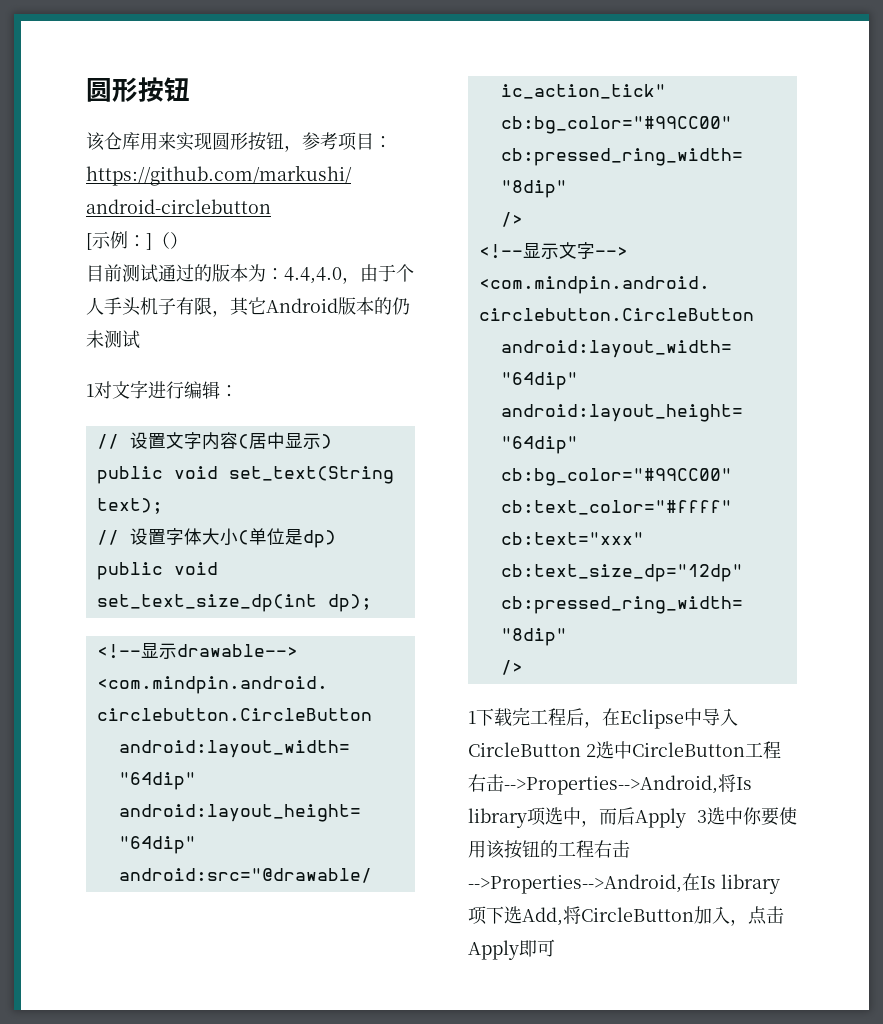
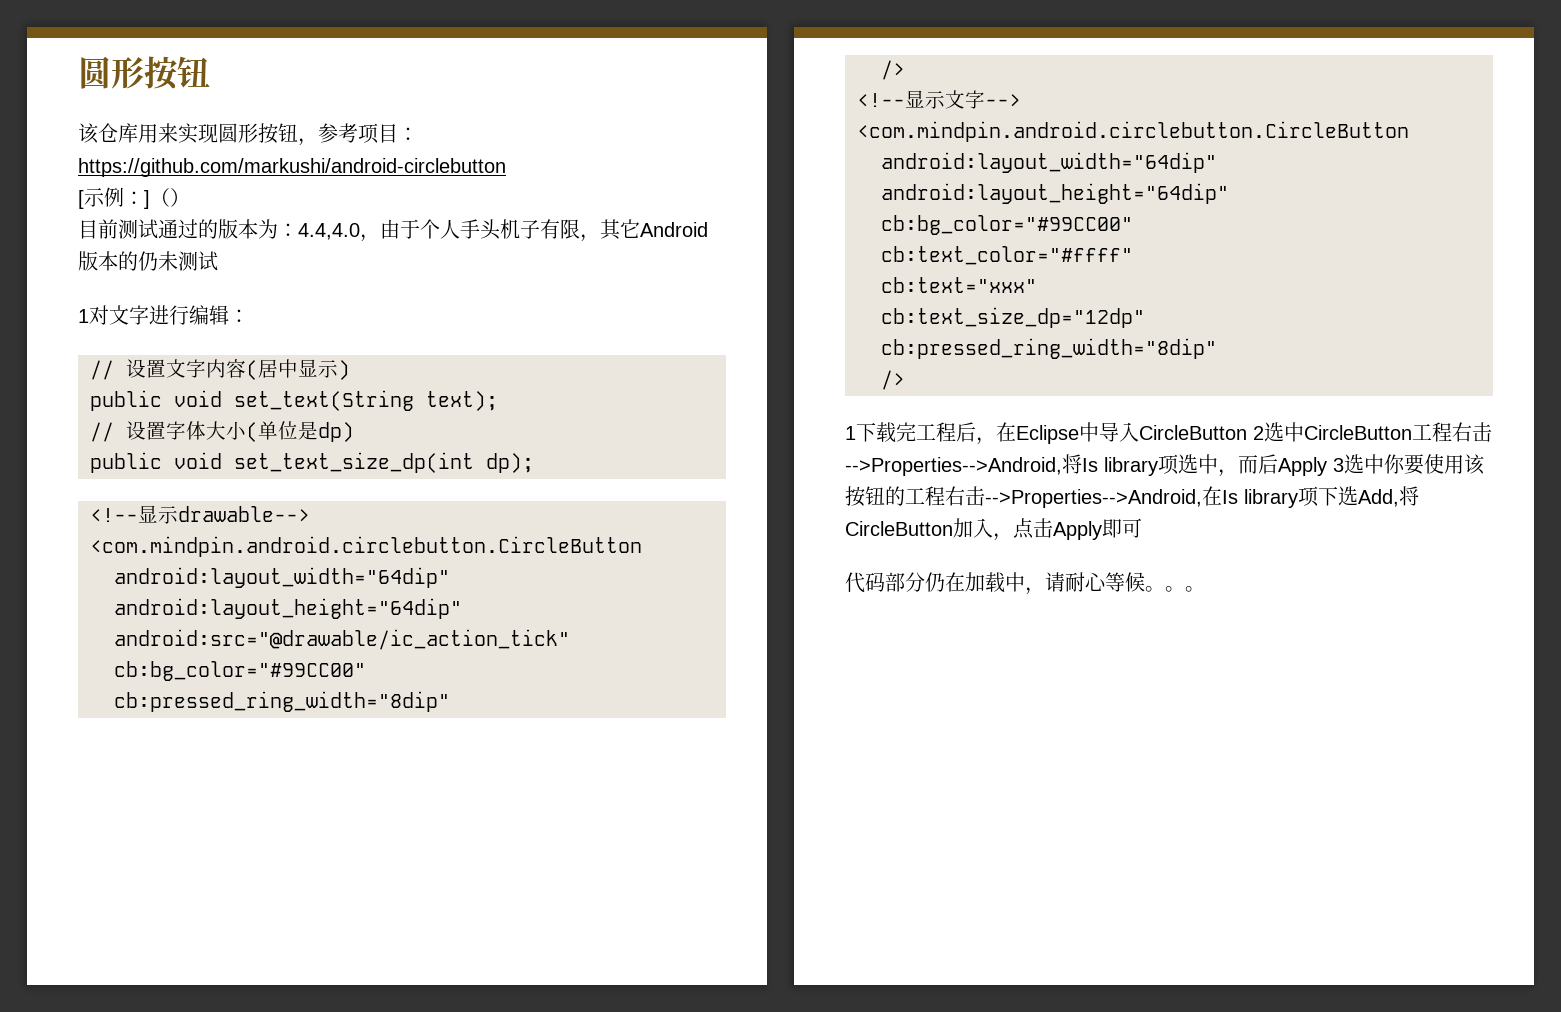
+ 代码部分仍在加载中，请耐心等候。。。

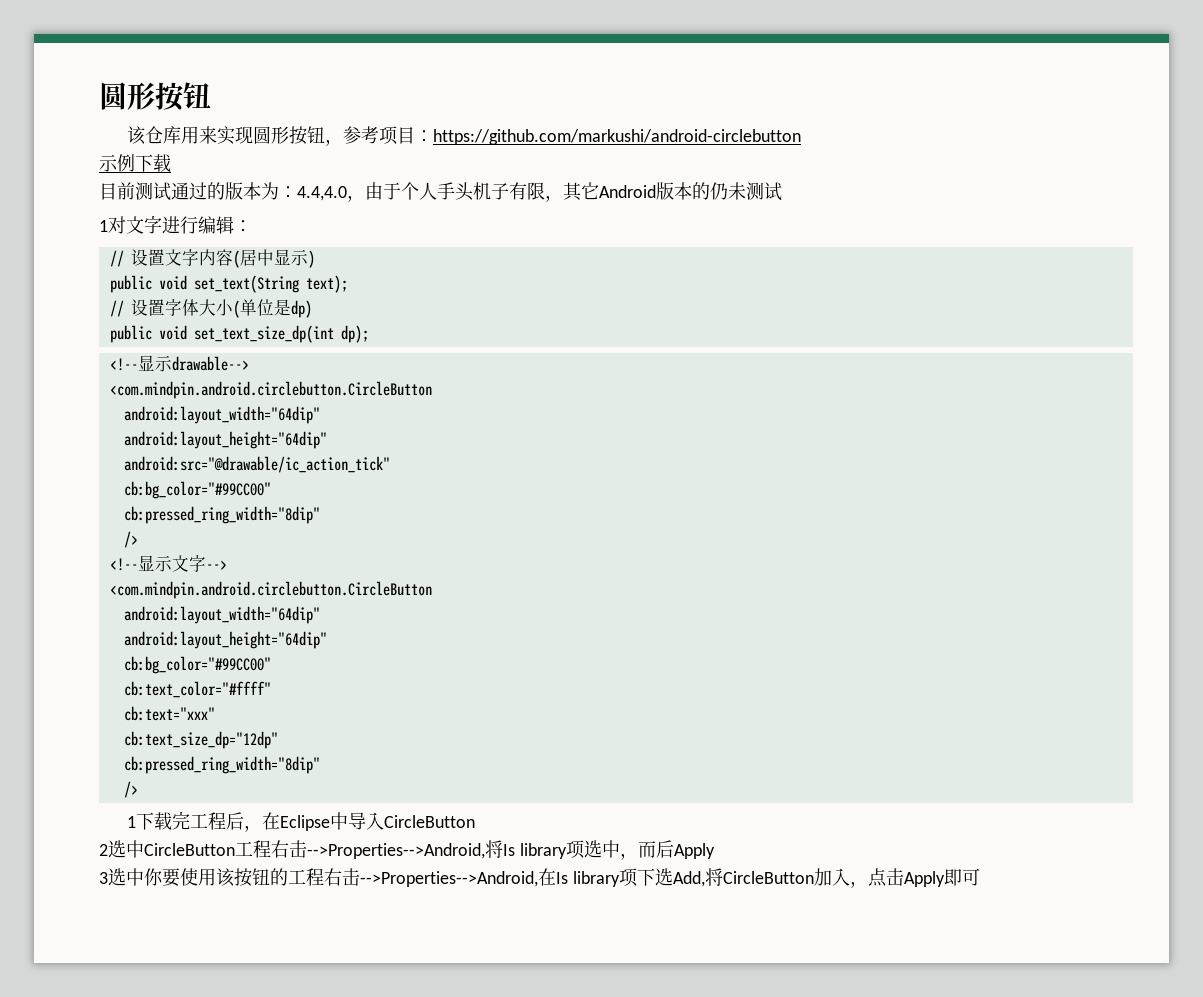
- [示例：]（）
+ 示例下载
- 1下载完工程后，在Eclipse中导入CircleButton 2选中CircleButton工程右击-->Properties-->Android,将Is library项选中，而后Apply 3选中你要使用该按钮的工程右击-->Properties-->Android,在Is library项下选Add,将CircleButton加入，点击Apply即可
+ 1下载完工程后，在Eclipse中导入CircleButton
+ 2选中CircleButton工程右击-->Properties-->Android,将Is library项选中，而后Apply
+ 3选中你要使用该按钮的工程右击-->Properties-->Android,在Is library项下选Add,将CircleButton加入，点击Apply即可
- 代码部分仍在加载中，请耐心等候。。。

